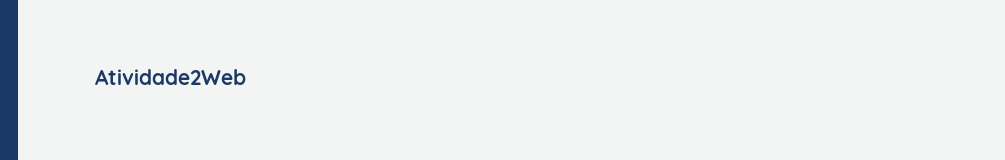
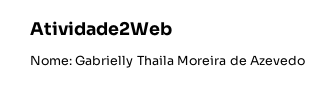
+ Nome: Gabrielly Thaila Moreira de Azevedo

